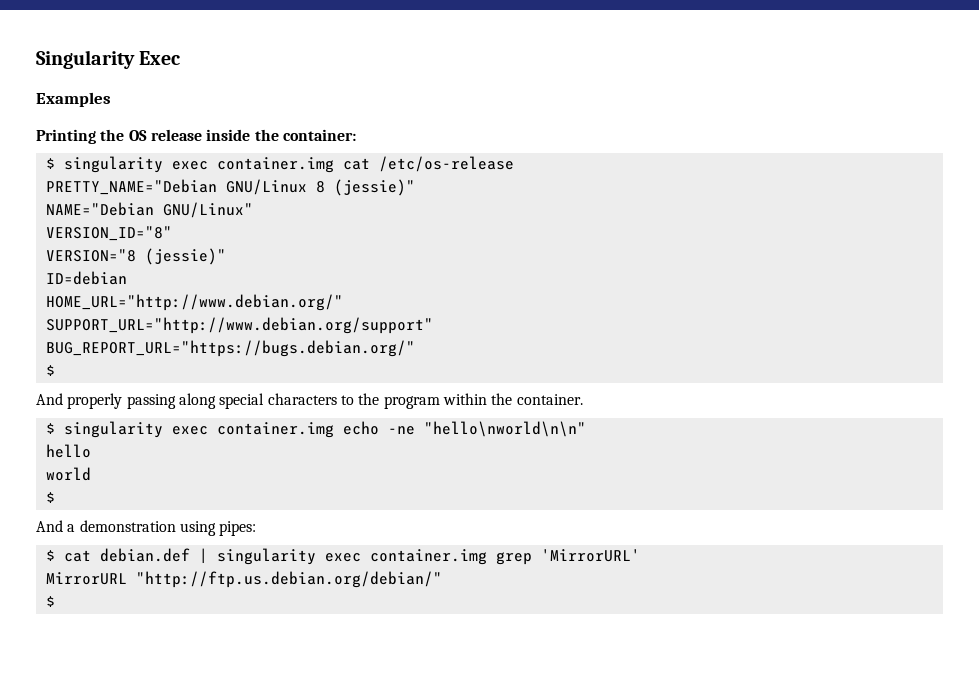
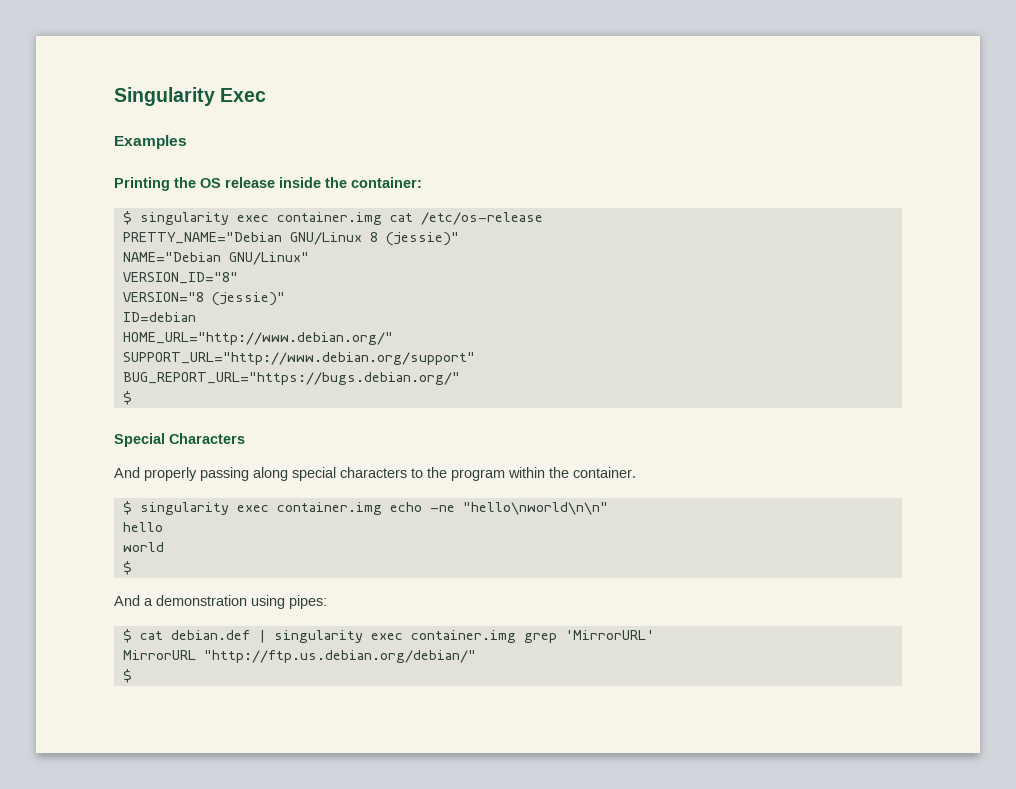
+ Special Characters

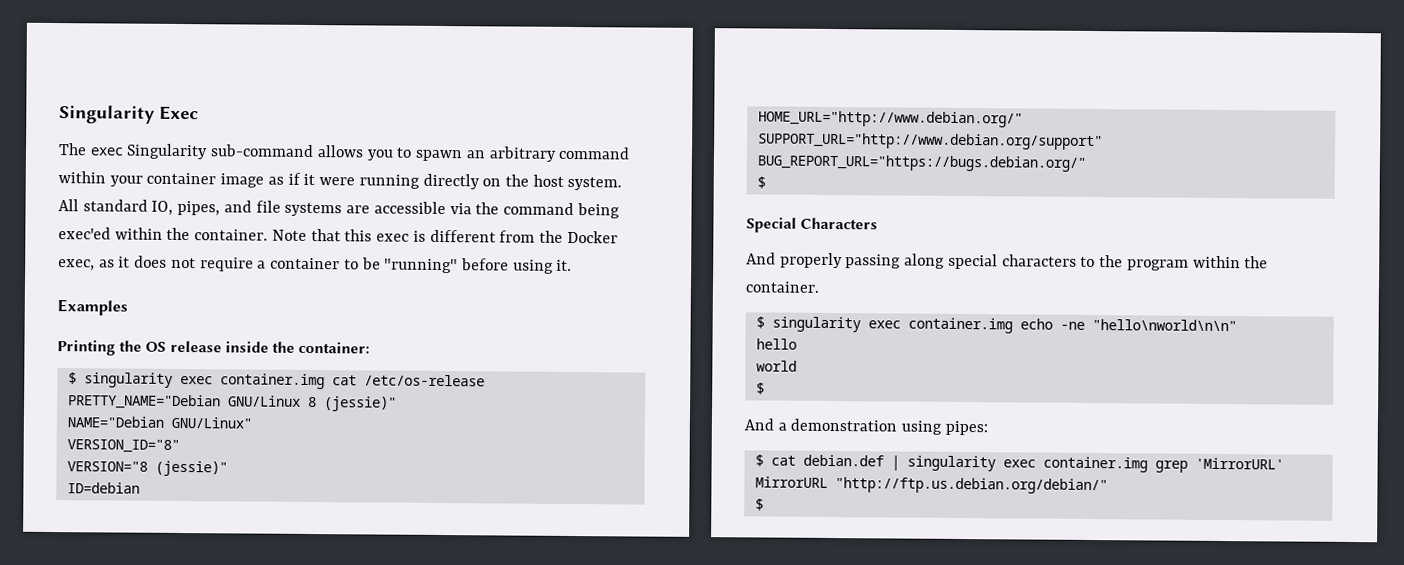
+ The exec Singularity sub-command allows you to spawn an arbitrary command within your container image as if it were running directly on the host system. All standard IO, pipes, and file systems are accessible via the command being exec'ed within the container. Note that this exec is different from the Docker exec, as it does not require a container to be "running" before using it.

